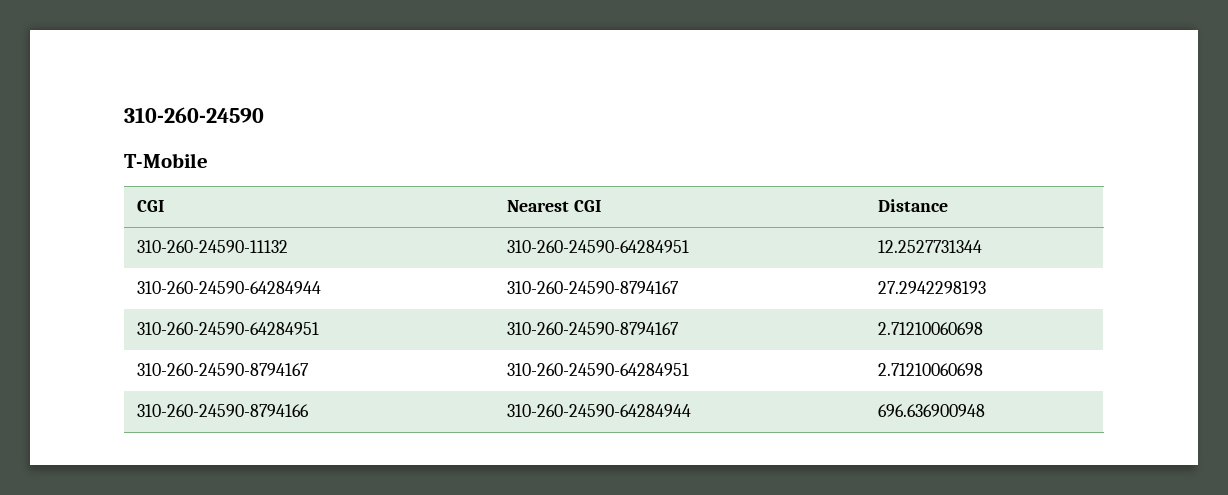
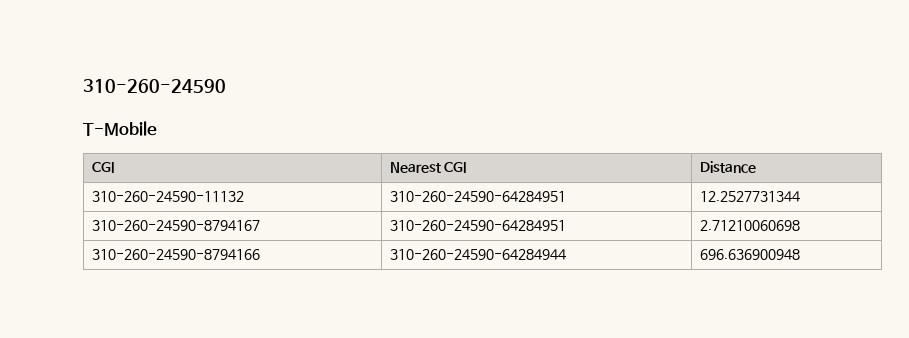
- 310-260-24590-64284944 | 310-260-24590-8794167 | 27.2942298193
- 310-260-24590-64284951 | 310-260-24590-8794167 | 2.71210060698

